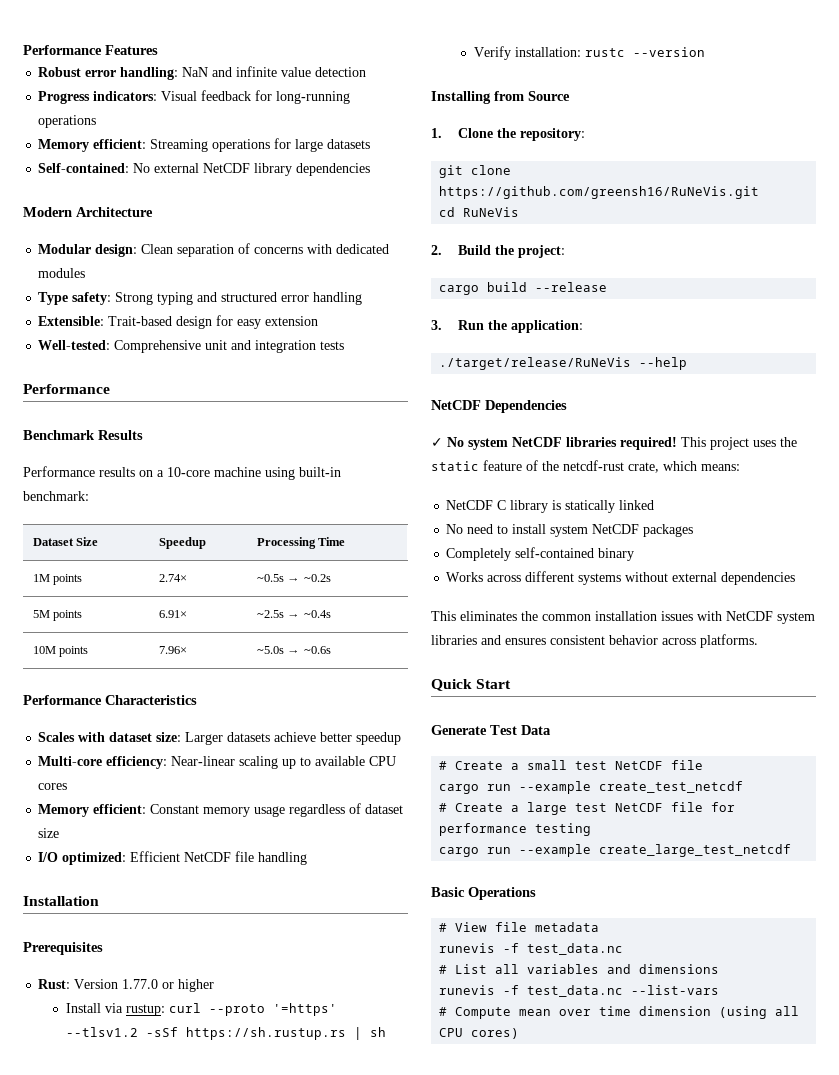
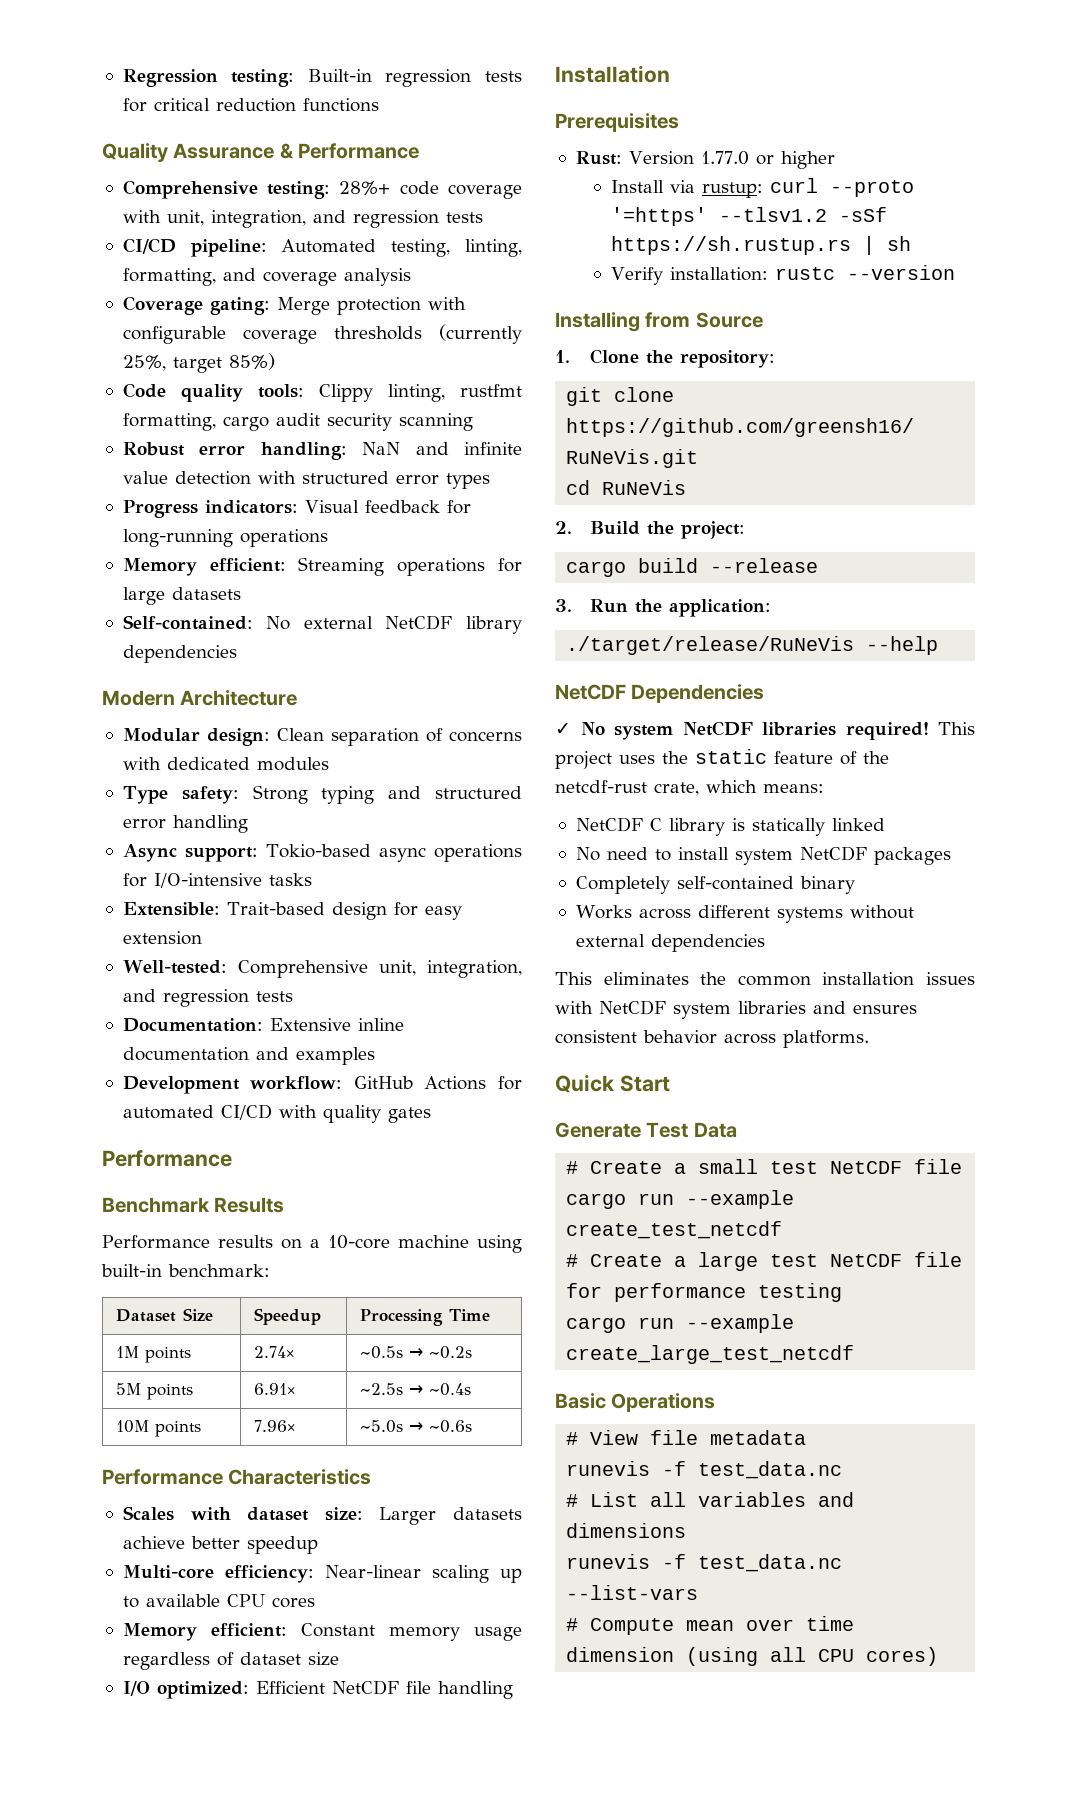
- Performance Features
+ Regression testing: Built-in regression tests for critical reduction functions
+ Quality Assurance & Performance
+ Comprehensive testing: 28%+ code coverage with unit, integration, and regression tests
+ CI/CD pipeline: Automated testing, linting, formatting, and coverage analysis
+ Coverage gating: Merge protection with configurable coverage thresholds (currently 25%, target 85%)
+ Code quality tools: Clippy linting, rustfmt formatting, cargo audit security scanning
- Robust error handling: NaN and infinite value detection
+ Robust error handling: NaN and infinite value detection with structured error types
+ Async support: Tokio-based async operations for I/O-intensive tasks
- Well-tested: Comprehensive unit and integration tests
+ Well-tested: Comprehensive unit, integration, and regression tests
+ Documentation: Extensive inline documentation and examples
+ Development workflow: GitHub Actions for automated CI/CD with quality gates

